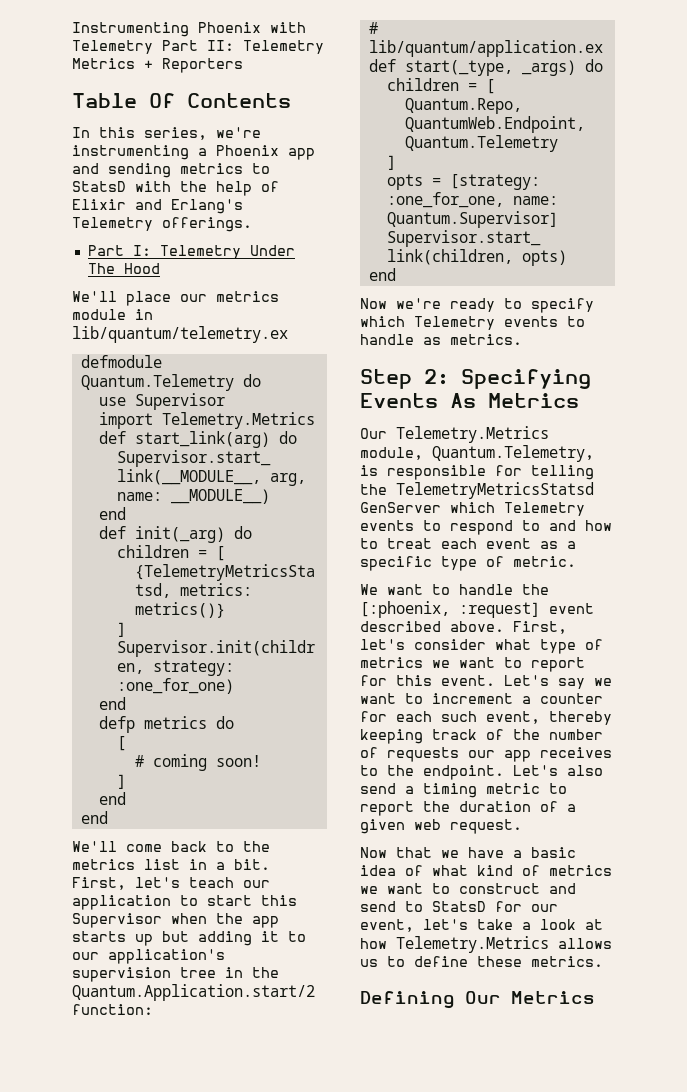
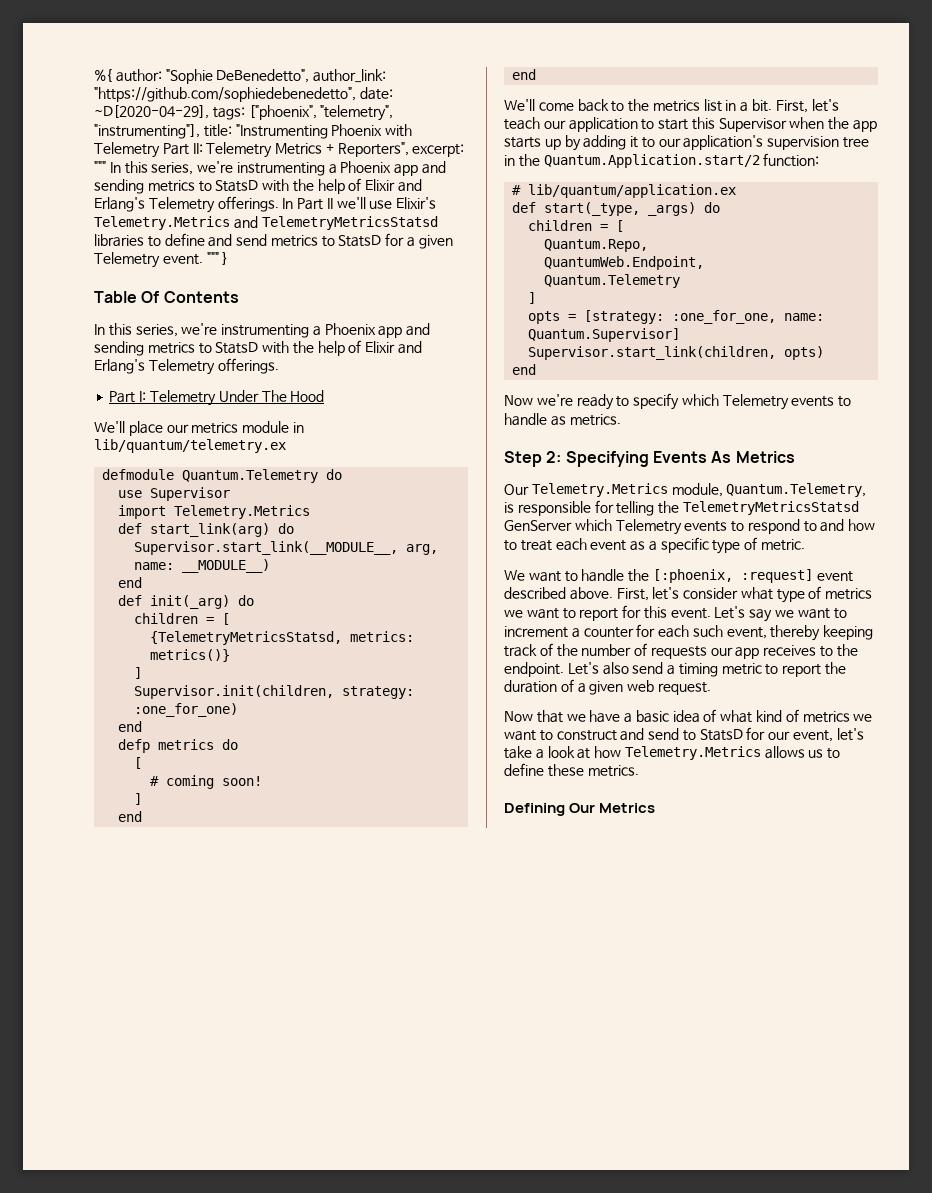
- Instrumenting Phoenix with Telemetry Part II: Telemetry Metrics + Reporters
+ %{ author: "Sophie DeBenedetto", author_link: "https://github.com/sophiedebenedetto", date: ~D[2020-04-29], tags: ["phoenix", "telemetry", "instrumenting"], title: "Instrumenting Phoenix with Telemetry Part II: Telemetry Metrics + Reporters", excerpt: """ In this series, we're instrumenting a Phoenix app and sending metrics to StatsD with the help of Elixir and Erlang's Telemetry offerings. In Part II we'll use Elixir's Telemetry.Metrics and TelemetryMetricsStatsd libraries to define and send metrics to StatsD for a given Telemetry event. """ }
- First, let's teach our application to start this Supervisor when the app starts up but adding it to our application's supervision tree in the Quantum.Application.start/2 function:
+ First, let's teach our application to start this Supervisor when the app starts up by adding it to our application's supervision tree in the Quantum.Application.start/2 function:

